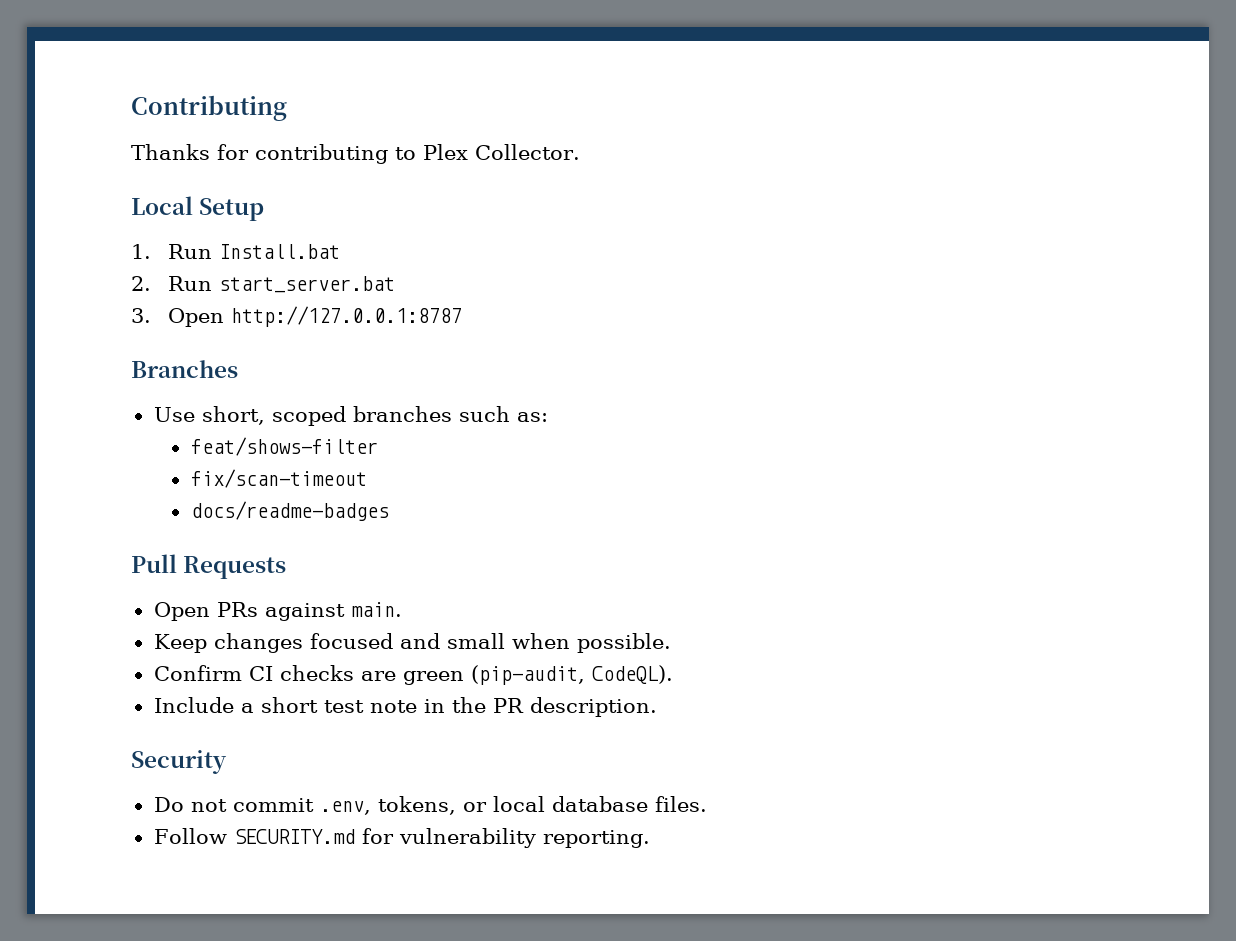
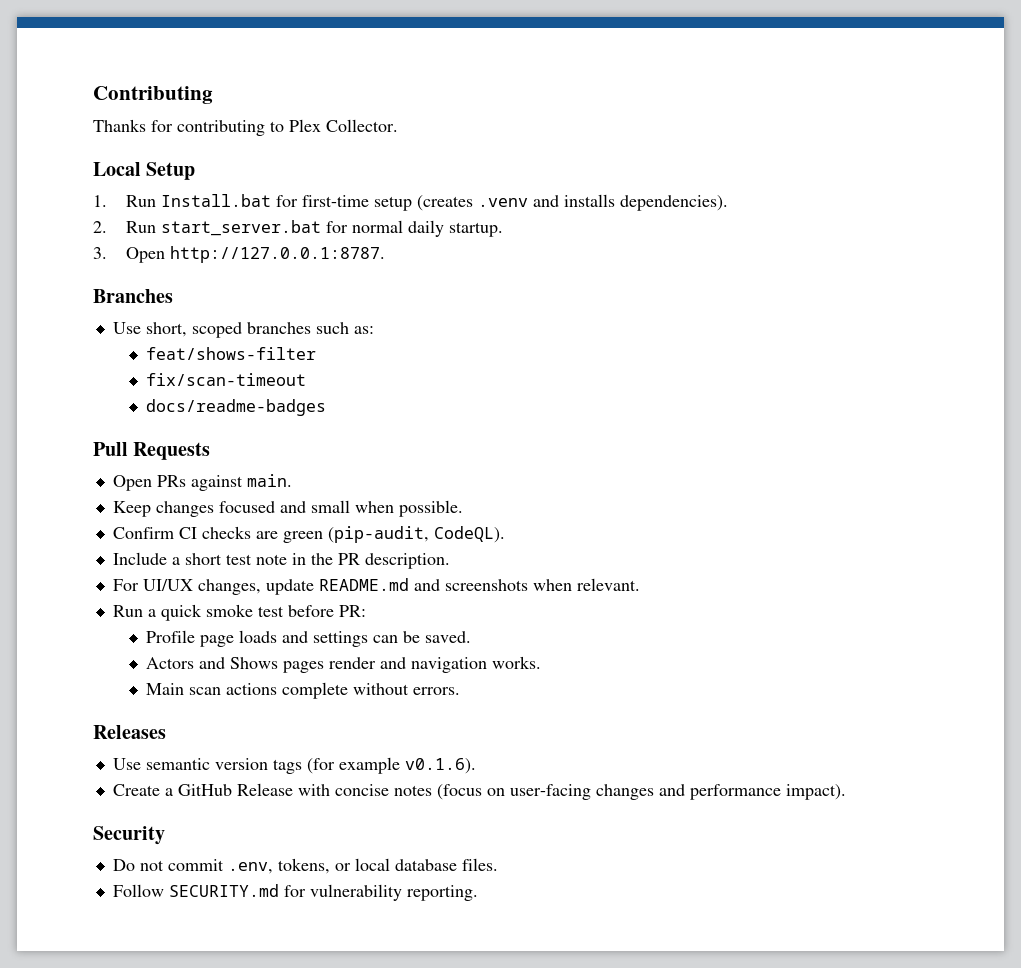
- 1. Run Install.bat
+ 1. Run Install.bat for first-time setup (creates .venv and installs dependencies).
- 2. Run start_server.bat
+ 2. Run start_server.bat for normal daily startup.
- 3. Open http://127.0.0.1:8787
+ 3. Open http://127.0.0.1:8787.
+ For UI/UX changes, update README.md and screenshots when relevant.
+ Run a quick smoke test before PR:
+ Profile page loads and settings can be saved.
+ Actors and Shows pages render and navigation works.
+ Main scan actions complete without errors.
+ Releases
+ Use semantic version tags (for example v0.1.6).
+ Create a GitHub Release with concise notes (focus on user-facing changes and performance impact).

